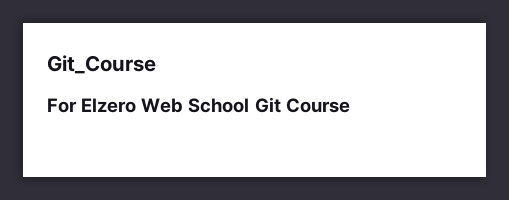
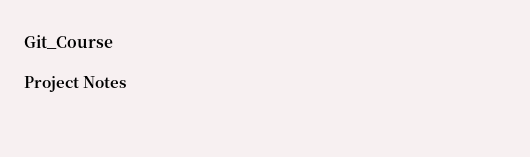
- For Elzero Web School Git Course
+ Project Notes

